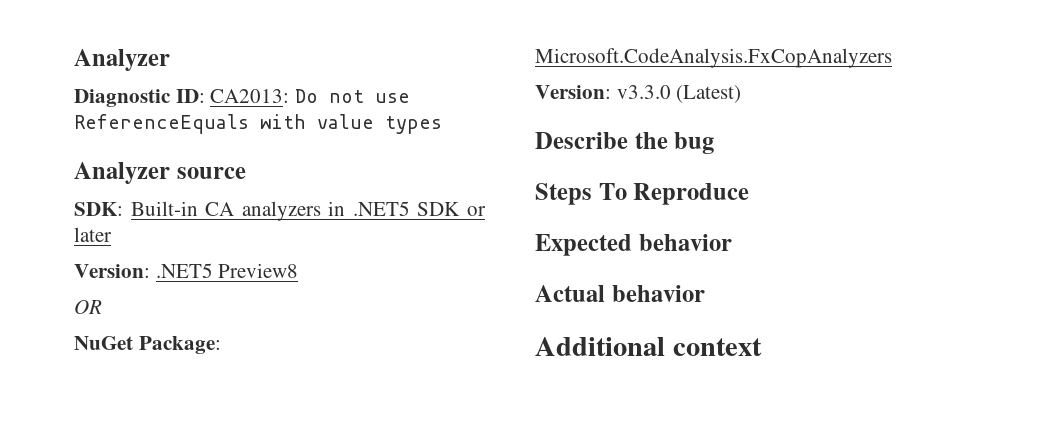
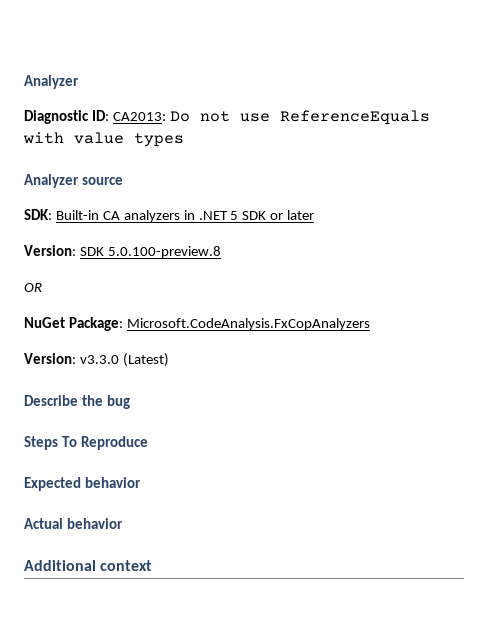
- SDK: Built-in CA analyzers in .NET5 SDK or later
+ SDK: Built-in CA analyzers in .NET 5 SDK or later
- Version: .NET5 Preview8
+ Version: SDK 5.0.100-preview.8

